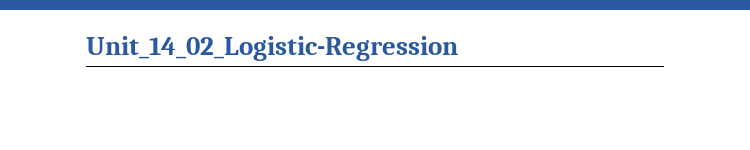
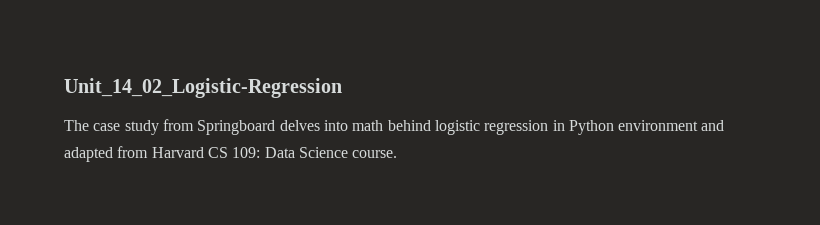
+ The case study from Springboard delves into math behind logistic regression in Python environment and adapted from Harvard CS 109: Data Science course.

